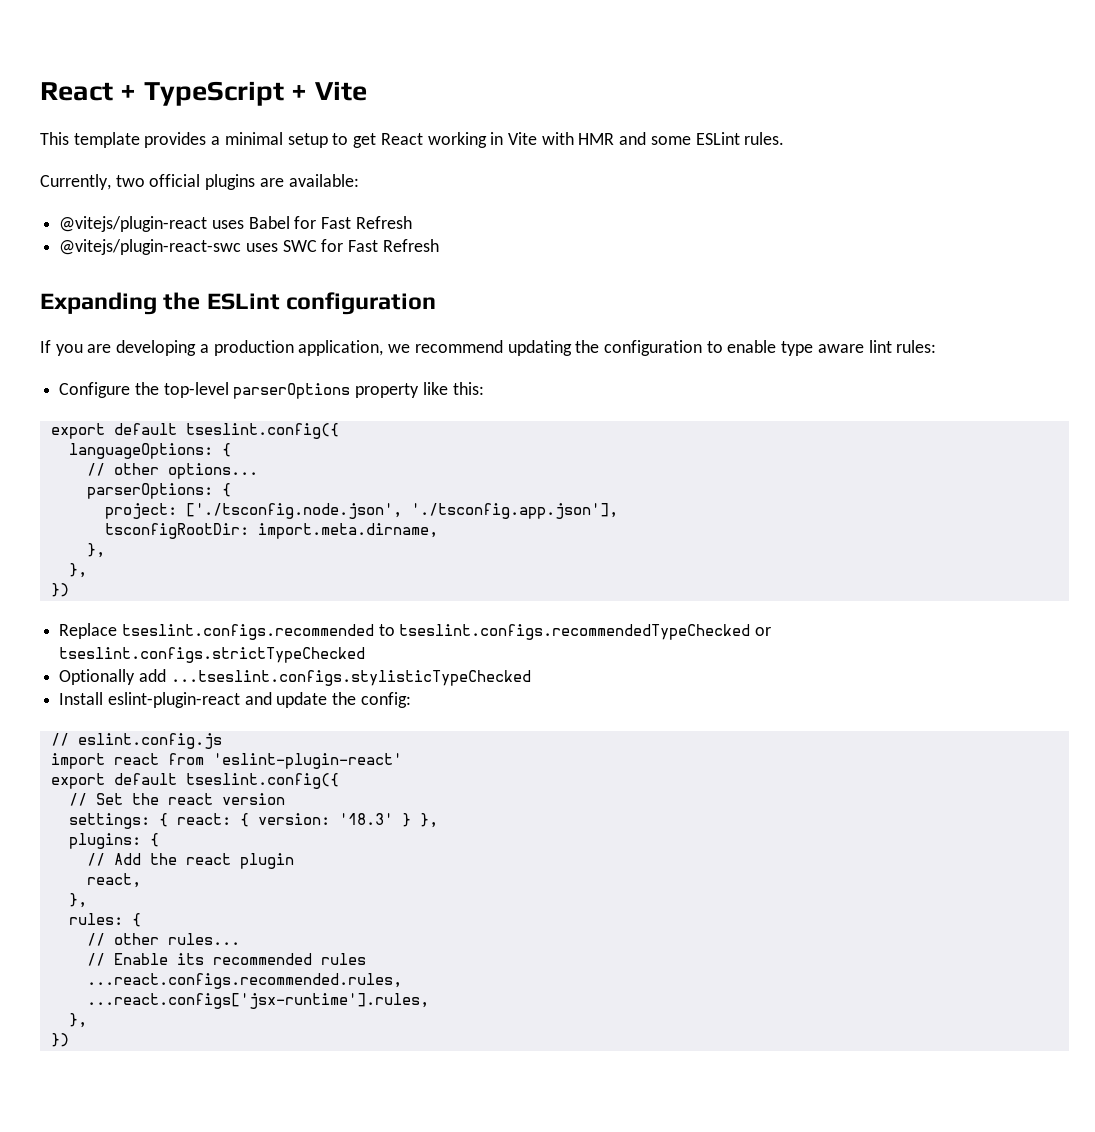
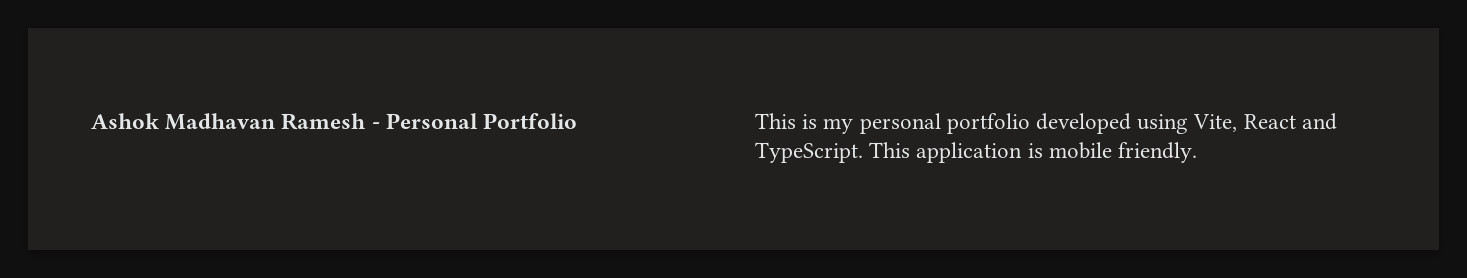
- React + TypeScript + Vite
- This template provides a minimal setup to get React working in Vite with HMR and some ESLint rules.
- Currently, two official plugins are available:
- @vitejs/plugin-react uses Babel for Fast Refresh
- @vitejs/plugin-react-swc uses SWC for Fast Refresh
- Expanding the ESLint configuration
- If you are developing a production application, we recommend updating the configuration to enable type aware lint rules:
- Configure the top-level parserOptions property like this:
- export default tseslint.config({
- languageOptions: {
- // other options...
- parserOptions: {
- project: ['./tsconfig.node.json', './tsconfig.app.json'],
- tsconfigRootDir: import.meta.dirname,
- },
- },
- })
- Replace tseslint.configs.recommended to tseslint.configs.recommendedTypeChecked or tseslint.configs.strictTypeChecked
- Optionally add ...tseslint.configs.stylisticTypeChecked
- Install eslint-plugin-react and update the config:
- // eslint.config.js
- import react from 'eslint-plugin-react'
- export default tseslint.config({
- // Set the react version
- settings: { react: { version: '18.3' } },
- plugins: {
- // Add the react plugin
- react,
- },
- rules: {
- // other rules...
- // Enable its recommended rules
- ...react.configs.recommended.rules,
- ...react.configs['jsx-runtime'].rules,
- },
- })
+ Ashok Madhavan Ramesh - Personal Portfolio
+ This is my personal portfolio developed using Vite, React and TypeScript. This application is mobile friendly.

